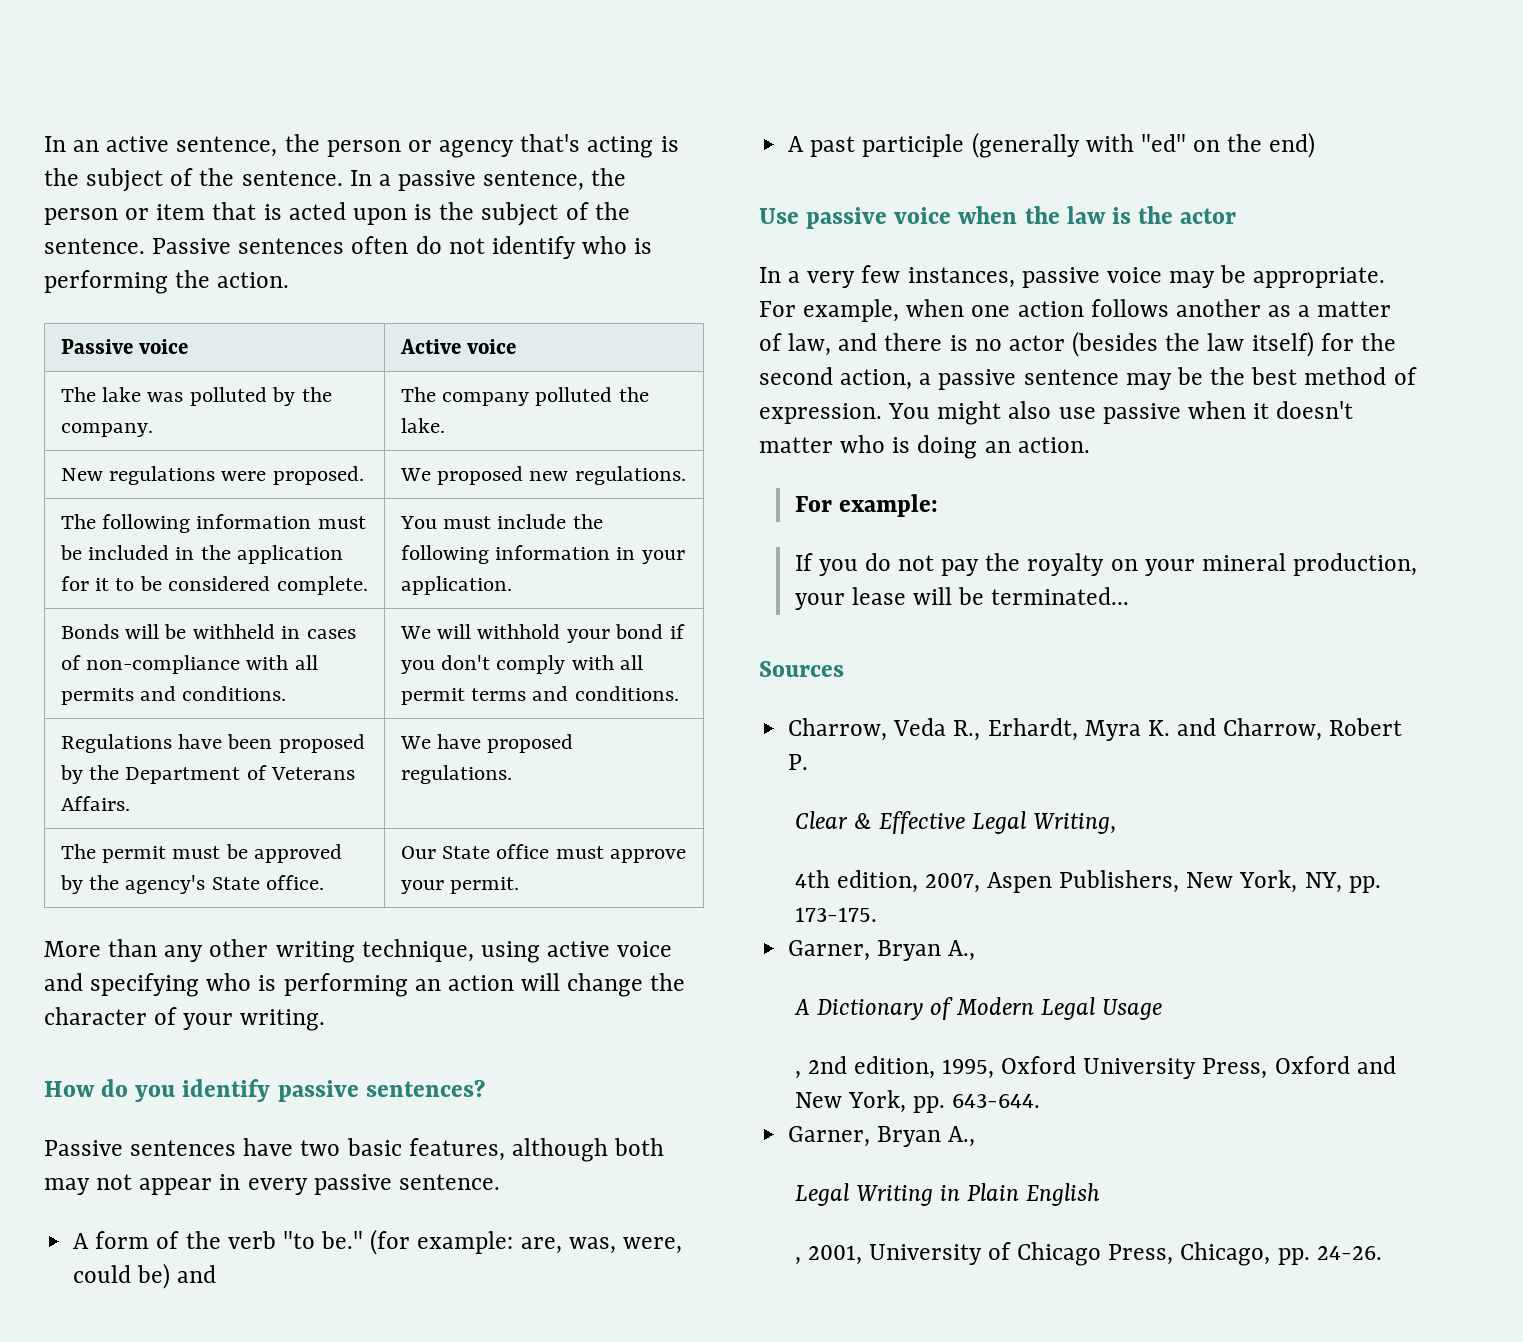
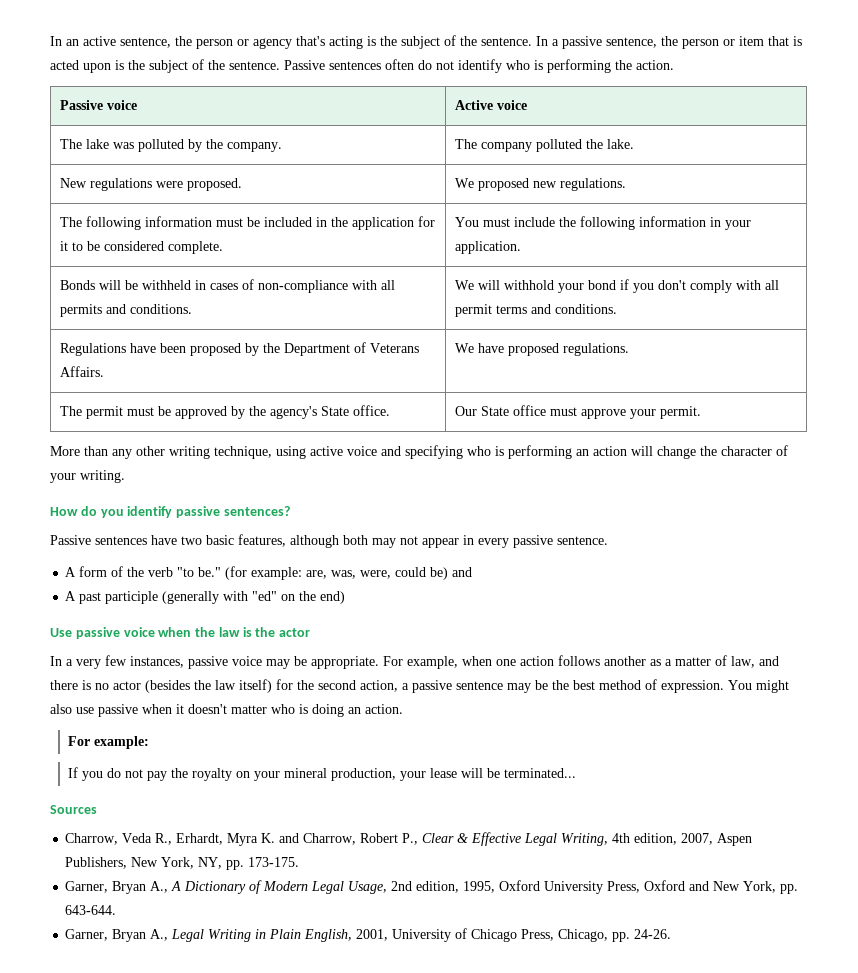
- Charrow, Veda R., Erhardt, Myra K. and Charrow, Robert P.
- Clear & Effective Legal Writing,
- 4th edition, 2007, Aspen Publishers, New York, NY, pp. 173-175.
- Garner, Bryan A.,
- A Dictionary of Modern Legal Usage
- , 2nd edition, 1995, Oxford University Press, Oxford and New York, pp. 643-644.
- Garner, Bryan A.,
- Legal Writing in Plain English
- , 2001, University of Chicago Press, Chicago, pp. 24-26.
+ Charrow, Veda R., Erhardt, Myra K. and Charrow, Robert P., Clear & Effective Legal Writing, 4th edition, 2007, Aspen Publishers, New York, NY, pp. 173-175.
+ Garner, Bryan A., A Dictionary of Modern Legal Usage, 2nd edition, 1995, Oxford University Press, Oxford and New York, pp. 643-644.
+ Garner, Bryan A., Legal Writing in Plain English, 2001, University of Chicago Press, Chicago, pp. 24-26.

